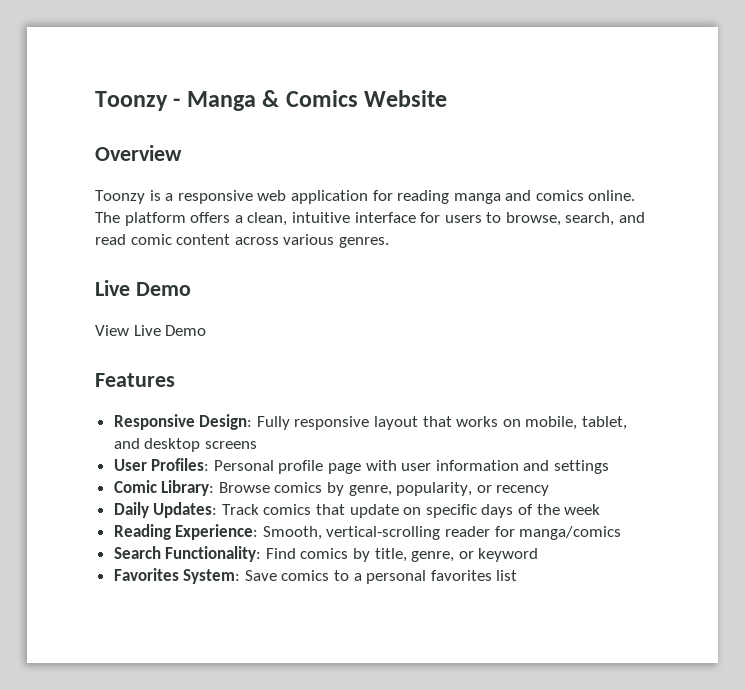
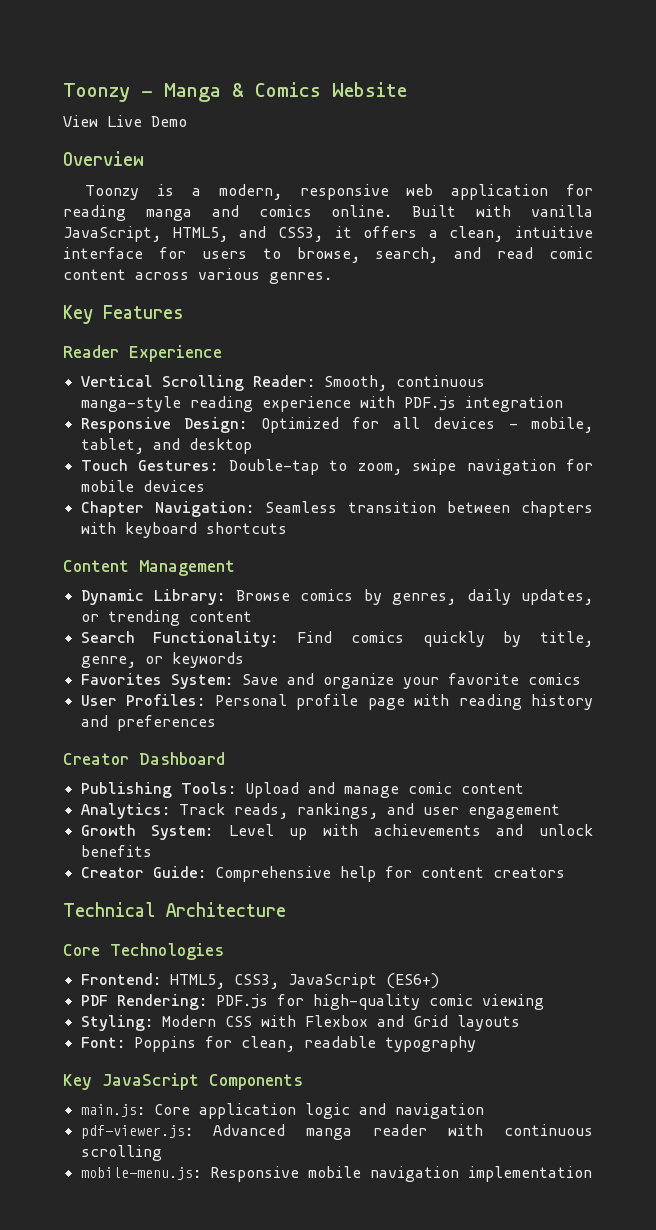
+ View Live Demo
- Toonzy is a responsive web application for reading manga and comics online.
+ Toonzy is a modern, responsive web application for reading manga and comics online.
- The platform offers a clean, intuitive interface for users to browse, search, and read comic content across various genres.
- Live Demo
- View Live Demo
- Features
- Responsive Design: Fully responsive layout that works on mobile, tablet, and desktop screens
+ Built with vanilla JavaScript, HTML5, and CSS3, it offers a clean, intuitive interface for users to browse, search, and read comic content across various genres.
+ Key Features
+ Reader Experience
+ Vertical Scrolling Reader: Smooth, continuous manga-style reading experience with PDF.js integration
+ Responsive Design: Optimized for all devices - mobile, tablet, and desktop
+ Touch Gestures: Double-tap to zoom, swipe navigation for mobile devices
+ Chapter Navigation: Seamless transition between chapters with keyboard shortcuts
+ Content Management
+ Dynamic Library: Browse comics by genres, daily updates, or trending content
+ Search Functionality: Find comics quickly by title, genre, or keywords
+ Favorites System: Save and organize your favorite comics
- User Profiles: Personal profile page with user information and settings
- Comic Library: Browse comics by genre, popularity, or recency
- Daily Updates: Track comics that update on specific days of the week
- Reading Experience: Smooth, vertical-scrolling reader for manga/comics
- Search Functionality: Find comics by title, genre, or keyword
- Favorites System: Save comics to a personal favorites list
+ User Profiles: Personal profile page with reading history and preferences
+ Creator Dashboard
+ Publishing Tools: Upload and manage comic content
+ Analytics: Track reads, rankings, and user engagement
+ Growth System: Level up with achievements and unlock benefits
+ Creator Guide: Comprehensive help for content creators
+ Technical Architecture
+ Core Technologies
+ Frontend: HTML5, CSS3, JavaScript (ES6+)
+ PDF Rendering: PDF.js for high-quality comic viewing
+ Styling: Modern CSS with Flexbox and Grid layouts
+ Font: Poppins for clean, readable typography
+ Key JavaScript Components
+ main.js: Core application logic and navigation
+ pdf-viewer.js: Advanced manga reader with continuous scrolling
+ mobile-menu.js: Responsive mobile navigation implementation

